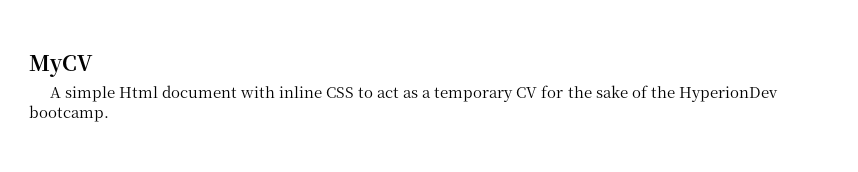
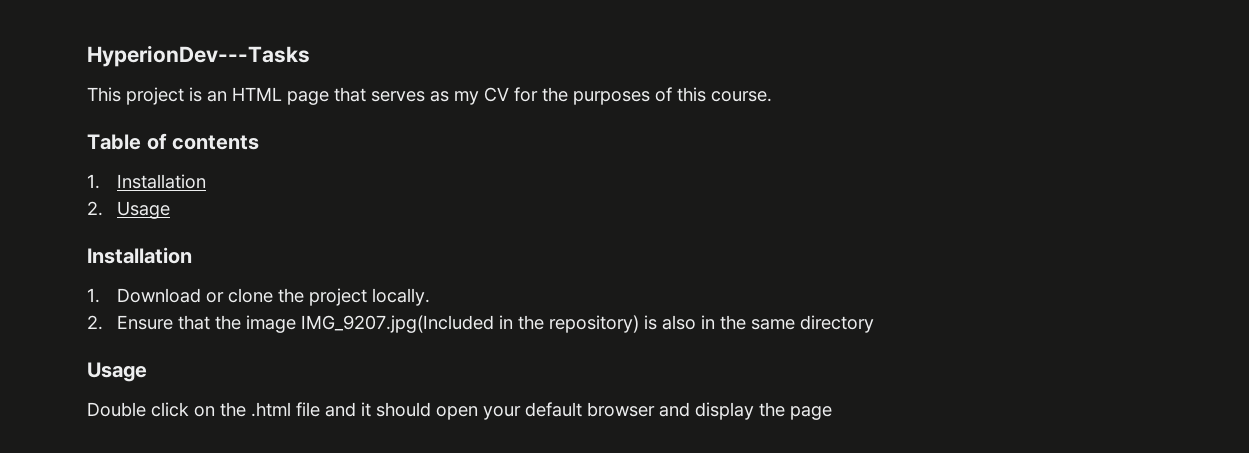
- MyCV
- A simple Html document with inline CSS to act as a temporary CV for the sake of the HyperionDev bootcamp.
+ HyperionDev---Tasks
+ This project is an HTML page that serves as my CV for the purposes of this course.
+ Table of contents
+ 1. Installation
+ 2. Usage
+ Installation
+ 1. Download or clone the project locally.
+ 2. Ensure that the image IMG_9207.jpg(Included in the repository) is also in the same directory
+ Usage
+ Double click on the .html file and it should open your default browser and display the page

